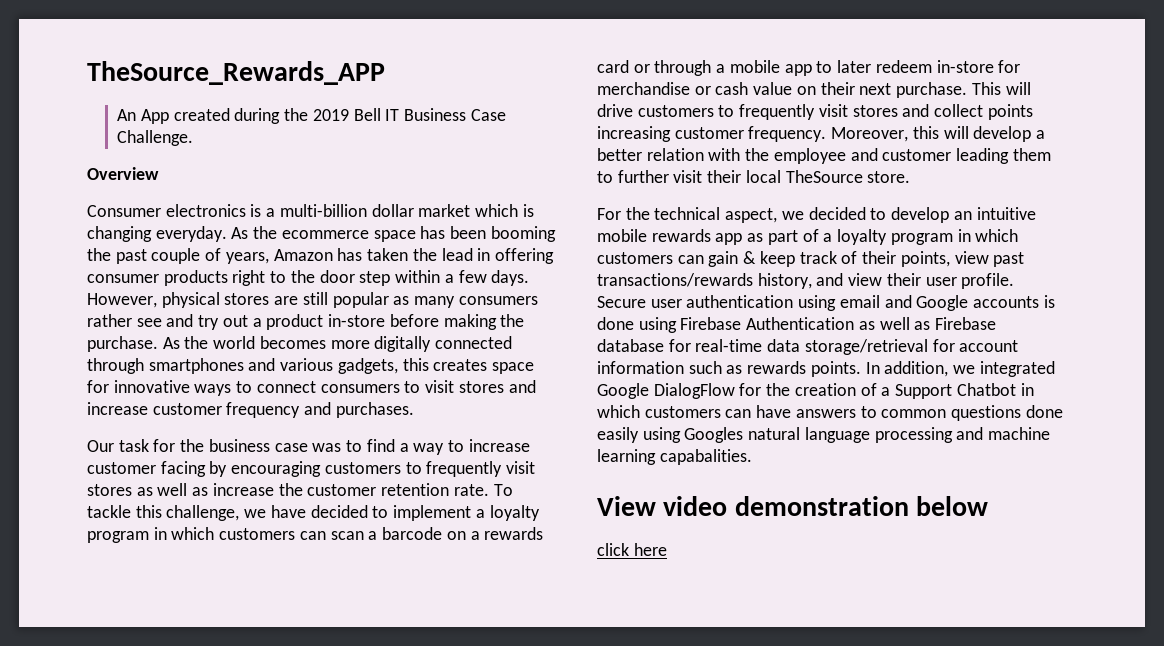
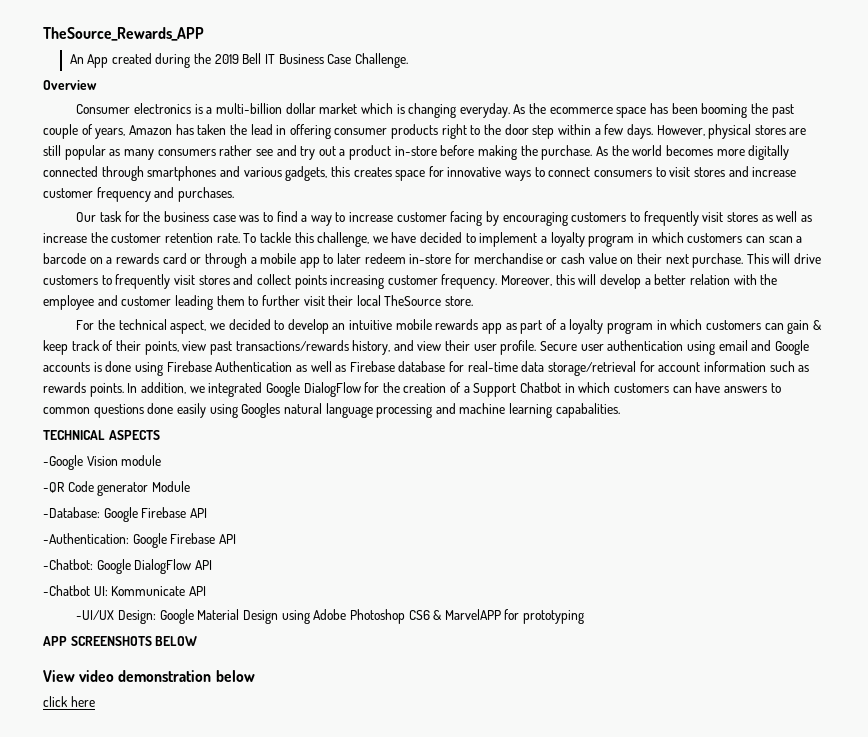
+ TECHNICAL ASPECTS
+ -Google Vision module
+ -QR Code generator Module
+ -Database: Google Firebase API
+ -Authentication: Google Firebase API
+ -Chatbot: Google DialogFlow API
+ -Chatbot UI: Kommunicate API
+ -UI/UX Design: Google Material Design using Adobe Photoshop CS6 & MarvelAPP for prototyping
+ APP SCREENSHOTS BELOW

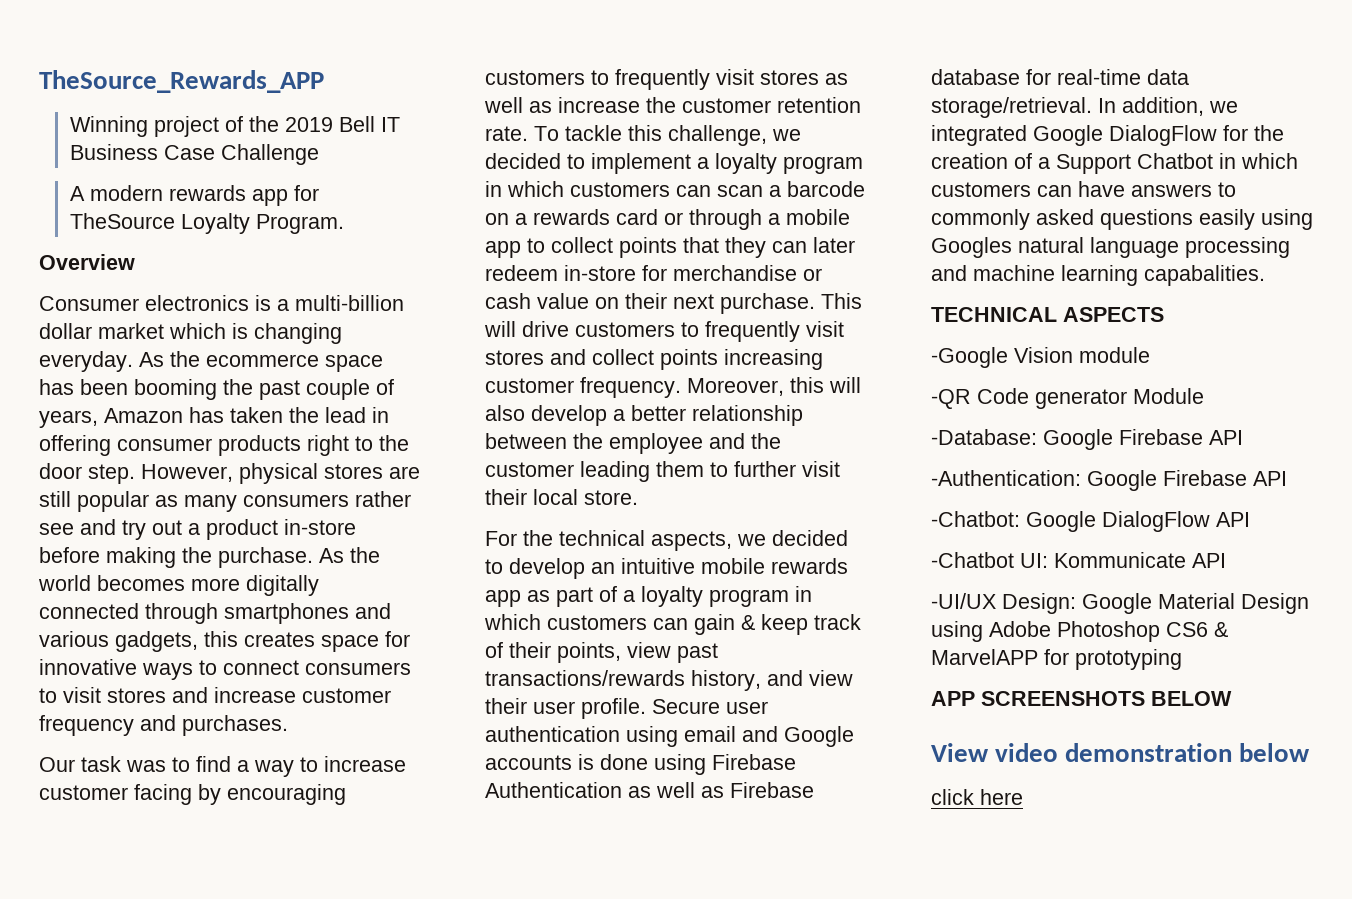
- An App created during the 2019 Bell IT Business Case Challenge.
+ Winning project of the 2019 Bell IT Business Case Challenge
+ A modern rewards app for TheSource Loyalty Program.
- As the ecommerce space has been booming the past couple of years, Amazon has taken the lead in offering consumer products right to the door step within a few days.
+ As the ecommerce space has been booming the past couple of years, Amazon has taken the lead in offering consumer products right to the door step.
- Our task for the business case was to find a way to increase customer facing by encouraging customers to frequently visit stores as well as increase the customer retention rate.
+ Our task was to find a way to increase customer facing by encouraging customers to frequently visit stores as well as increase the customer retention rate.
- To tackle this challenge, we have decided to implement a loyalty program in which customers can scan a barcode on a rewards card or through a mobile app to later redeem in-store for merchandise or cash value on their next purchase.
+ To tackle this challenge, we decided to implement a loyalty program in which customers can scan a barcode on a rewards card or through a mobile app to collect points that they can later redeem in-store for merchandise or cash value on their next purchase.
- Moreover, this will develop a better relation with the employee and customer leading them to further visit their local TheSource store.
+ Moreover, this will also develop a better relationship between the employee and the customer leading them to further visit their local store.
- For the technical aspect, we decided to develop an intuitive mobile rewards app as part of a loyalty program in which customers can gain & keep track of their points, view past transactions/rewards history, and view their user profile.
+ For the technical aspects, we decided to develop an intuitive mobile rewards app as part of a loyalty program in which customers can gain & keep track of their points, view past transactions/rewards history, and view their user profile.
- Secure user authentication using email and Google accounts is done using Firebase Authentication as well as Firebase database for real-time data storage/retrieval for account information such as rewards points.
+ Secure user authentication using email and Google accounts is done using Firebase Authentication as well as Firebase database for real-time data storage/retrieval.
- In addition, we integrated Google DialogFlow for the creation of a Support Chatbot in which customers can have answers to common questions done easily using Googles natural language processing and machine learning capabalities.
+ In addition, we integrated Google DialogFlow for the creation of a Support Chatbot in which customers can have answers to commonly asked questions easily using Googles natural language processing and machine learning capabalities.

